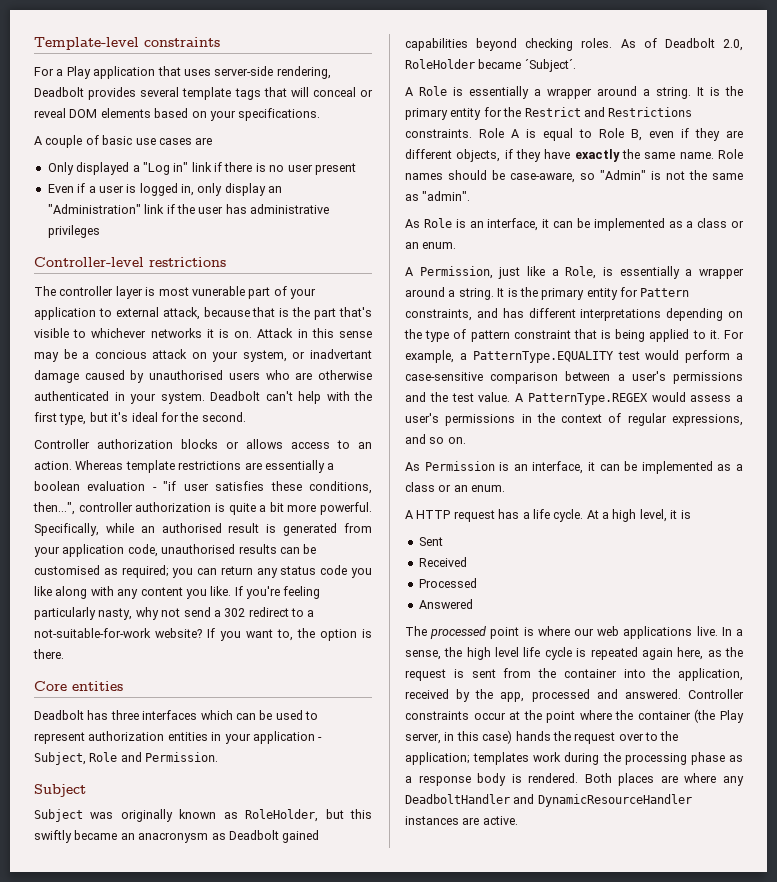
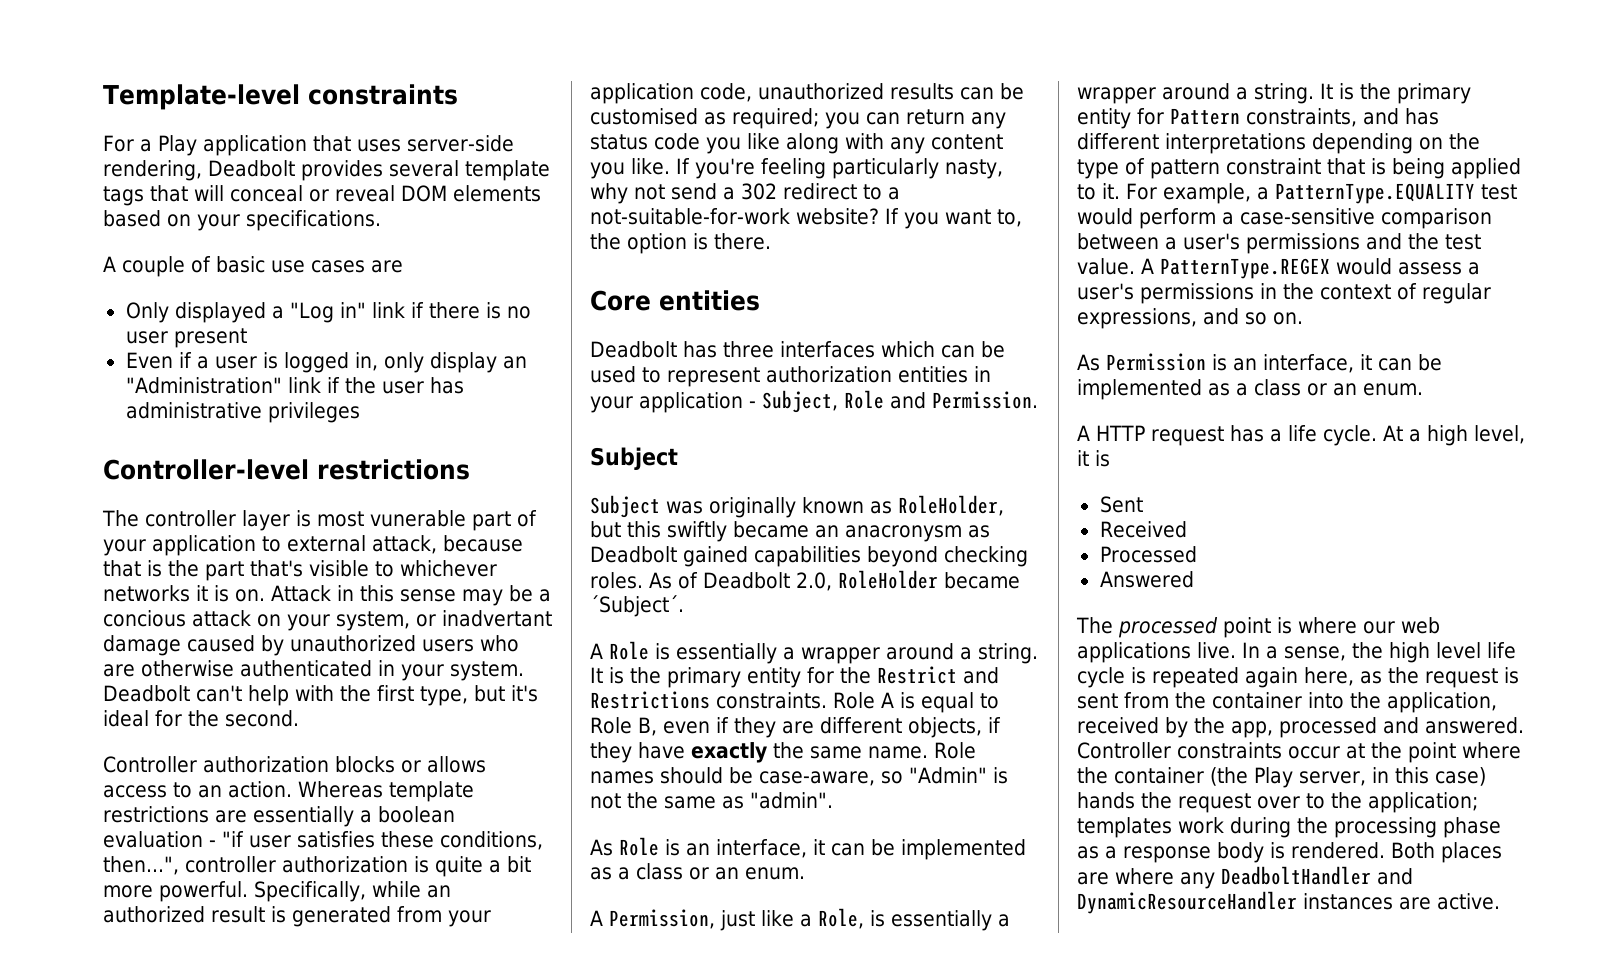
- Attack in this sense may be a concious attack on your system, or inadvertant damage caused by unauthorised users who are otherwise authenticated in your system.
+ Attack in this sense may be a concious attack on your system, or inadvertant damage caused by unauthorized users who are otherwise authenticated in your system.
- Specifically, while an authorised result is generated from your application code, unauthorised results can be customised as required; you can return any status code you like along with any content you like.
+ Specifically, while an authorized result is generated from your application code, unauthorized results can be customised as required; you can return any status code you like along with any content you like.

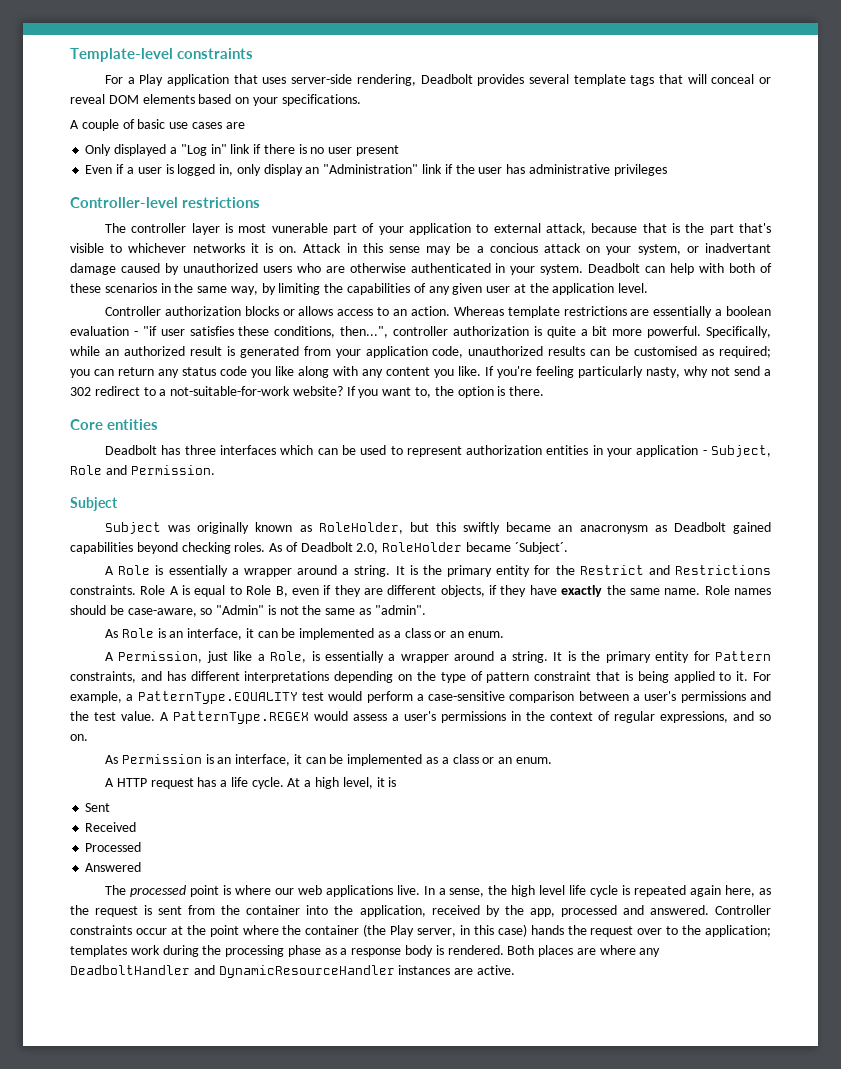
- Deadbolt can't help with the first type, but it's ideal for the second.
+ Deadbolt can help with both of these scenarios in the same way, by limiting the capabilities of any given user at the application level.

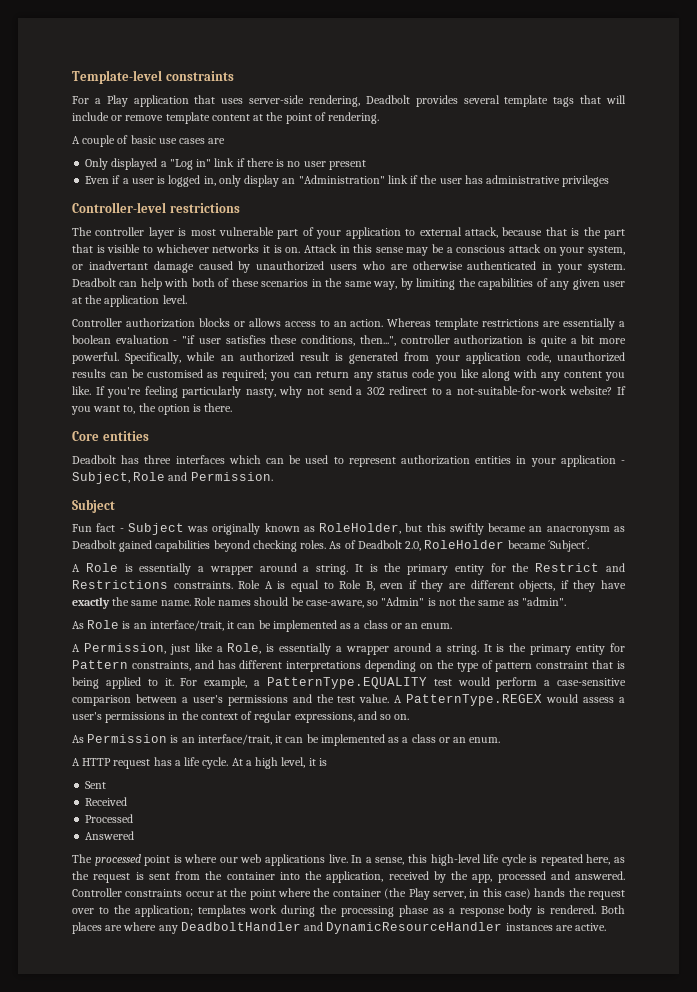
- For a Play application that uses server-side rendering, Deadbolt provides several template tags that will conceal or reveal DOM elements based on your specifications.
+ For a Play application that uses server-side rendering, Deadbolt provides several template tags that will include or remove template content at the point of rendering.
- The controller layer is most vunerable part of your application to external attack, because that is the part that's visible to whichever networks it is on.
+ The controller layer is most vulnerable part of your application to external attack, because that is the part that is visible to whichever networks it is on.
- Attack in this sense may be a concious attack on your system, or inadvertant damage caused by unauthorized users who are otherwise authenticated in your system.
+ Attack in this sense may be a conscious attack on your system, or inadvertant damage caused by unauthorized users who are otherwise authenticated in your system.
- Subject was originally known as RoleHolder, but this swiftly became an anacronysm as Deadbolt gained capabilities beyond checking roles.
+ Fun fact - Subject was originally known as RoleHolder, but this swiftly became an anacronysm as Deadbolt gained capabilities beyond checking roles.
- As Role is an interface, it can be implemented as a class or an enum.
+ As Role is an interface/trait, it can be implemented as a class or an enum.
- As Permission is an interface, it can be implemented as a class or an enum.
+ As Permission is an interface/trait, it can be implemented as a class or an enum.
- In a sense, the high level life cycle is repeated again here, as the request is sent from the container into the application, received by the app, processed and answered.
+ In a sense, this high-level life cycle is repeated here, as the request is sent from the container into the application, received by the app, processed and answered.

